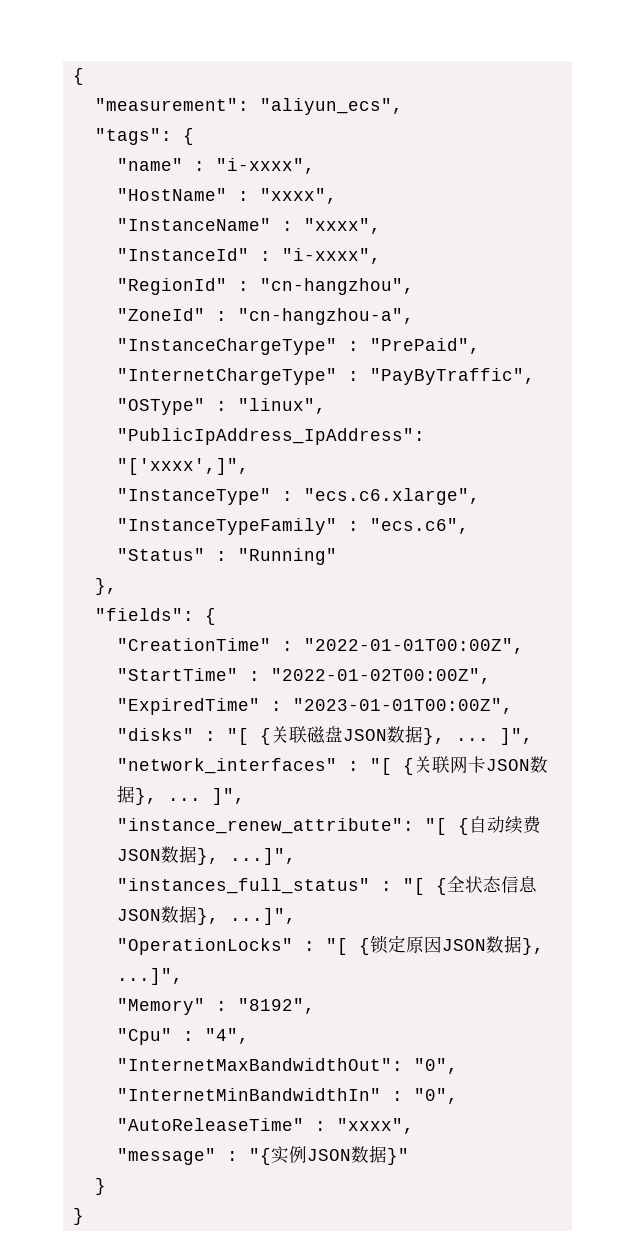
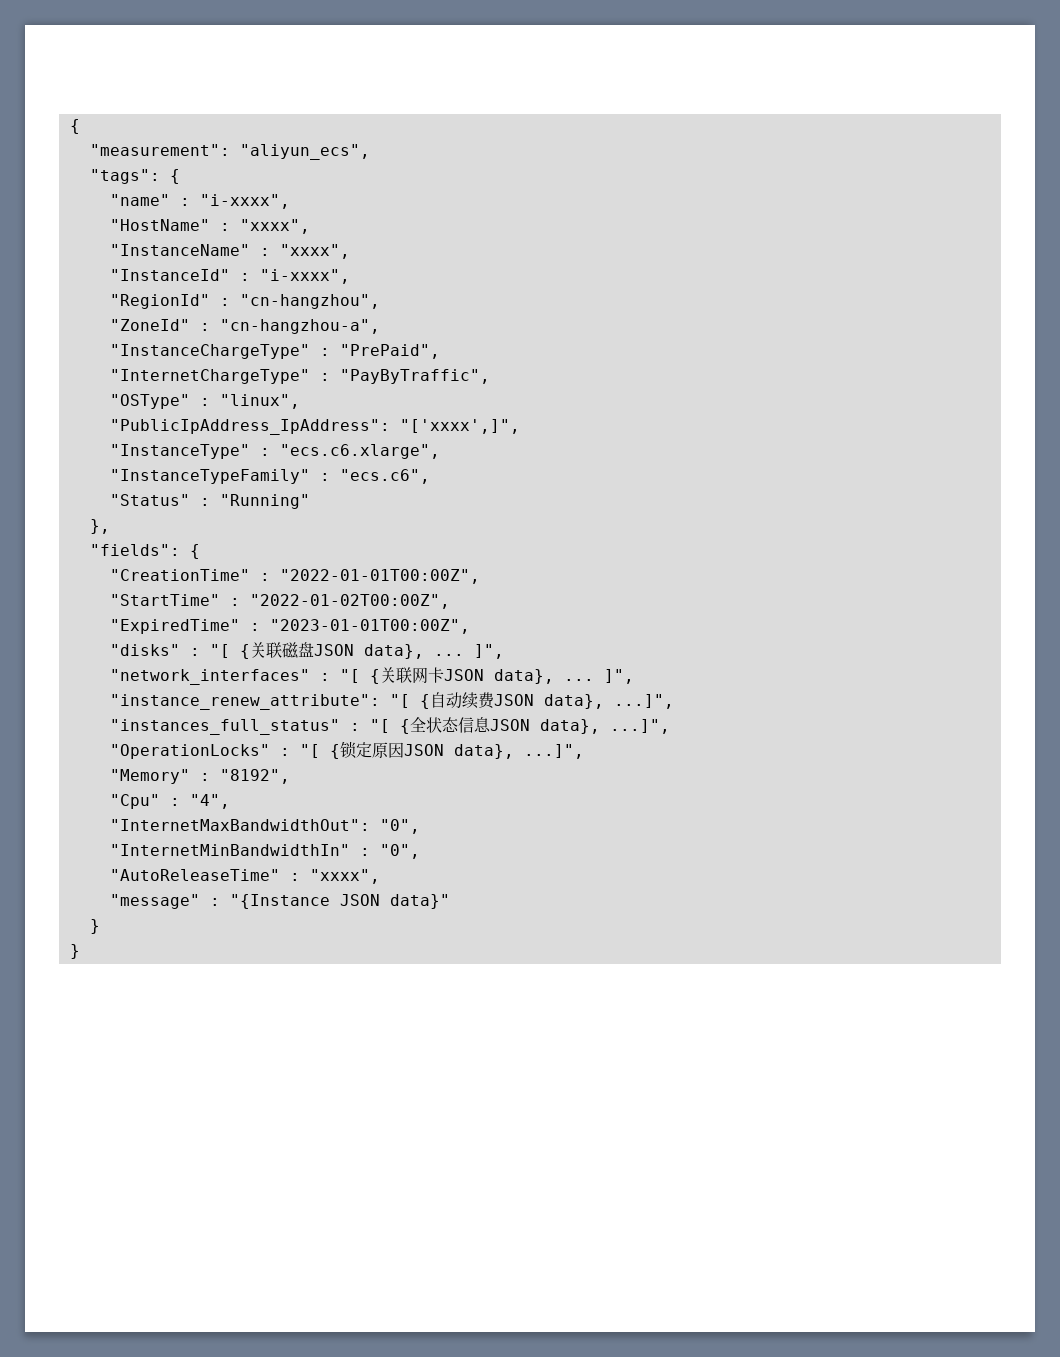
- "disks" : "[ {关联磁盘JSON数据}, ... ]",
+ "disks" : "[ {关联磁盘JSON data}, ... ]",
- "network_interfaces" : "[ {关联网卡JSON数据}, ... ]",
+ "network_interfaces" : "[ {关联网卡JSON data}, ... ]",
- "instance_renew_attribute": "[ {自动续费JSON数据}, ...]",
+ "instance_renew_attribute": "[ {自动续费JSON data}, ...]",
- "instances_full_status" : "[ {全状态信息JSON数据}, ...]",
+ "instances_full_status" : "[ {全状态信息JSON data}, ...]",
- "OperationLocks" : "[ {锁定原因JSON数据}, ...]",
+ "OperationLocks" : "[ {锁定原因JSON data}, ...]",
- "message" : "{实例JSON数据}"
+ "message" : "{Instance JSON data}"

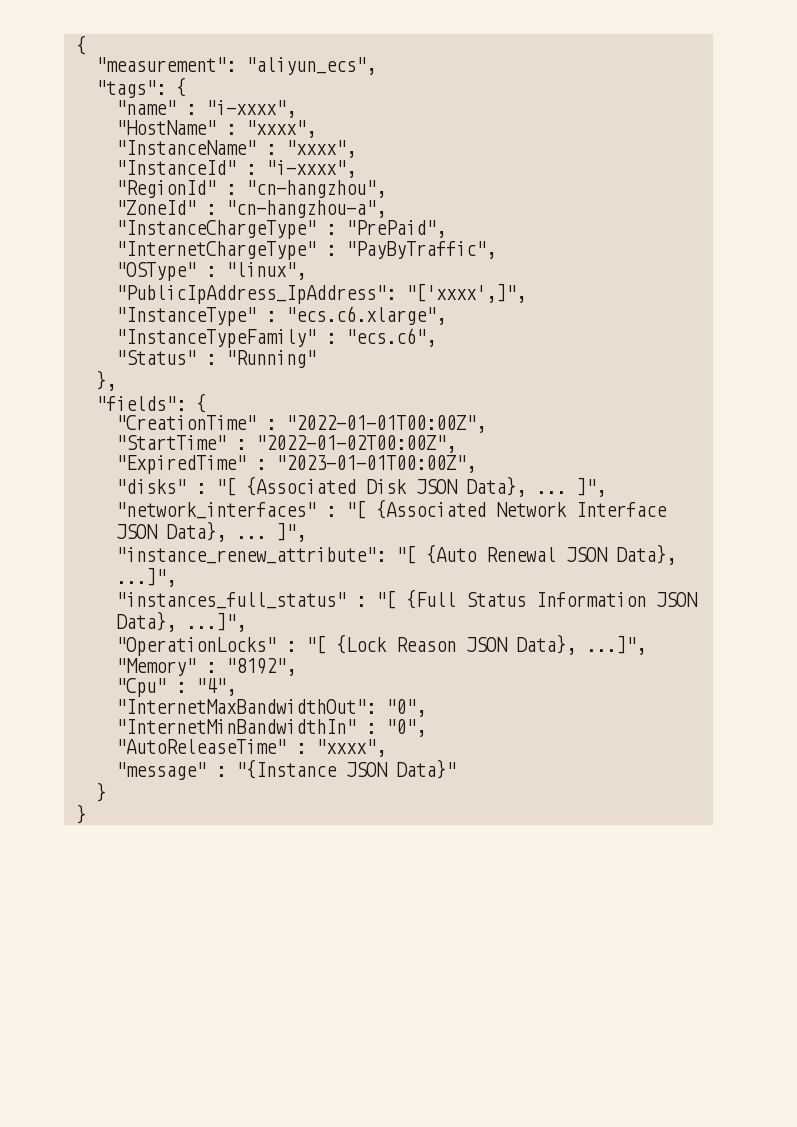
- "disks" : "[ {关联磁盘JSON data}, ... ]",
+ "disks" : "[ {Associated Disk JSON Data}, ... ]",
- "network_interfaces" : "[ {关联网卡JSON data}, ... ]",
+ "network_interfaces" : "[ {Associated Network Interface JSON Data}, ... ]",
- "instance_renew_attribute": "[ {自动续费JSON data}, ...]",
+ "instance_renew_attribute": "[ {Auto Renewal JSON Data}, ...]",
- "instances_full_status" : "[ {全状态信息JSON data}, ...]",
+ "instances_full_status" : "[ {Full Status Information JSON Data}, ...]",
- "OperationLocks" : "[ {锁定原因JSON data}, ...]",
+ "OperationLocks" : "[ {Lock Reason JSON Data}, ...]",
- "message" : "{Instance JSON data}"
+ "message" : "{Instance JSON Data}"

